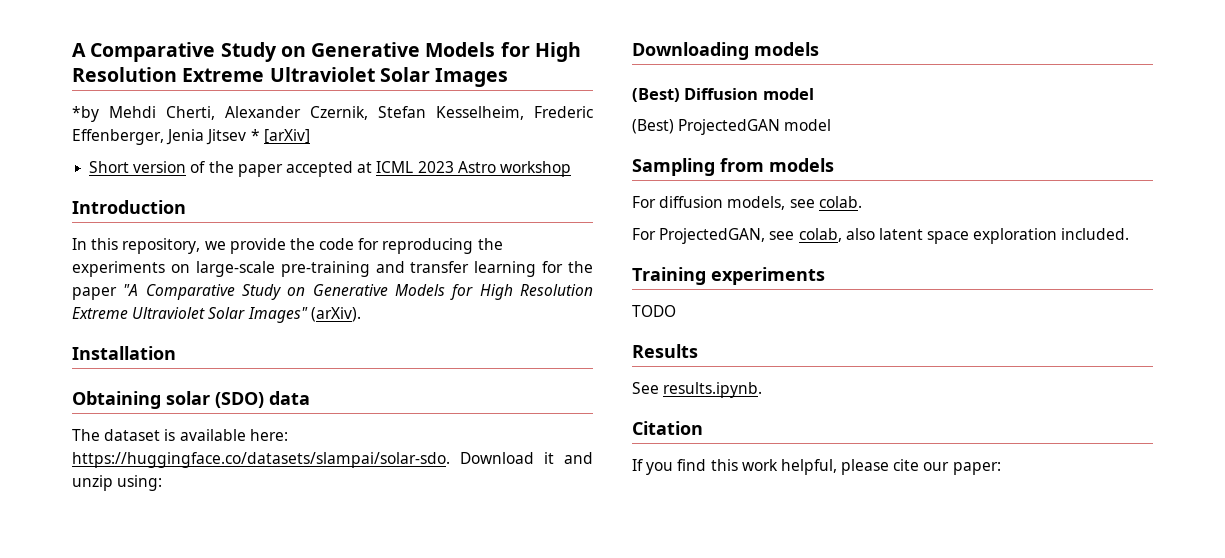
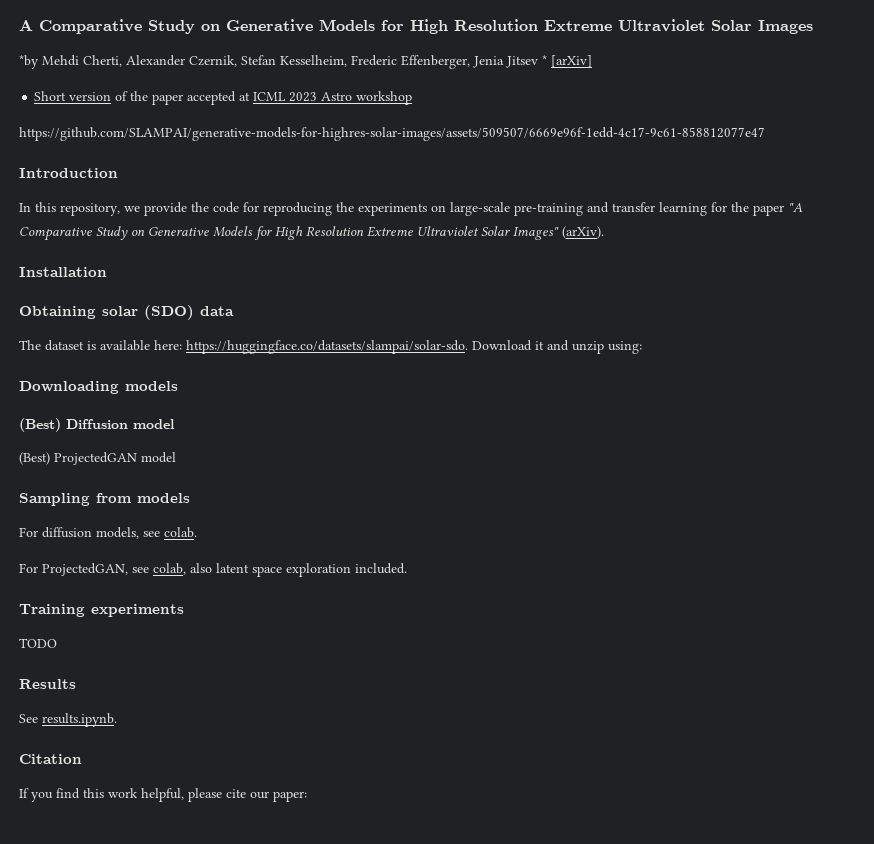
+ https://github.com/SLAMPAI/generative-models-for-highres-solar-images/assets/509507/6669e96f-1edd-4c17-9c61-858812077e47

